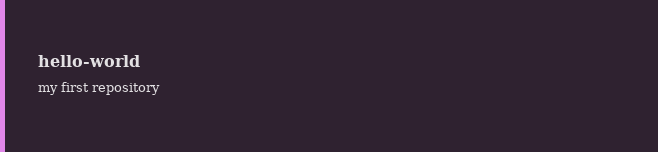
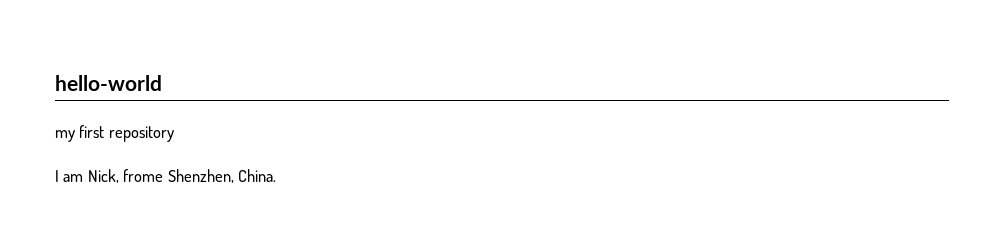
+ I am Nick, frome Shenzhen, China.

